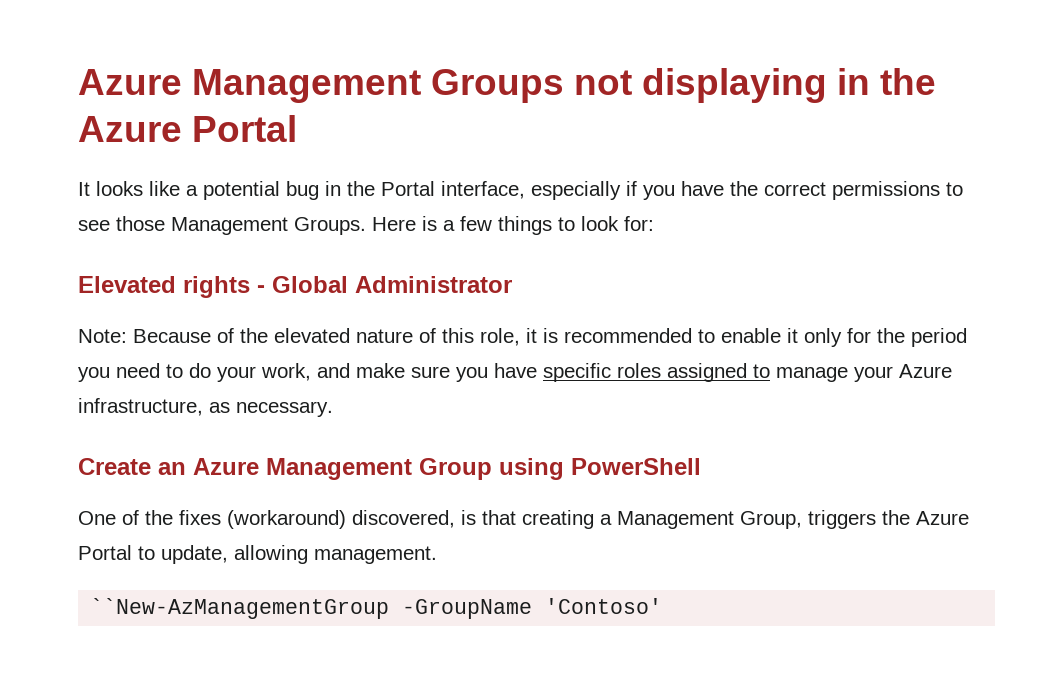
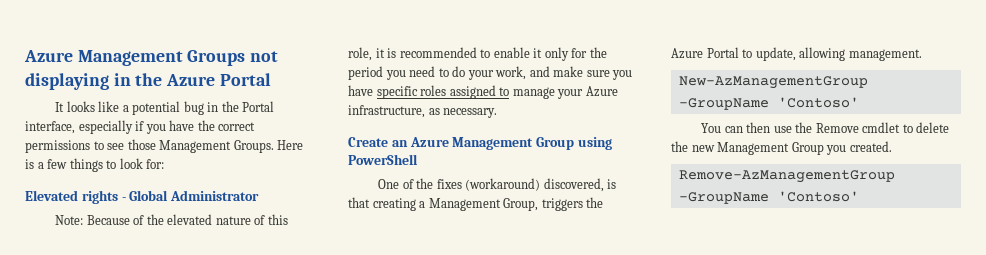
- ``New-AzManagementGroup -GroupName 'Contoso'
+ New-AzManagementGroup -GroupName 'Contoso'
+ You can then use the Remove cmdlet to delete the new Management Group you created.
+ Remove-AzManagementGroup -GroupName 'Contoso'

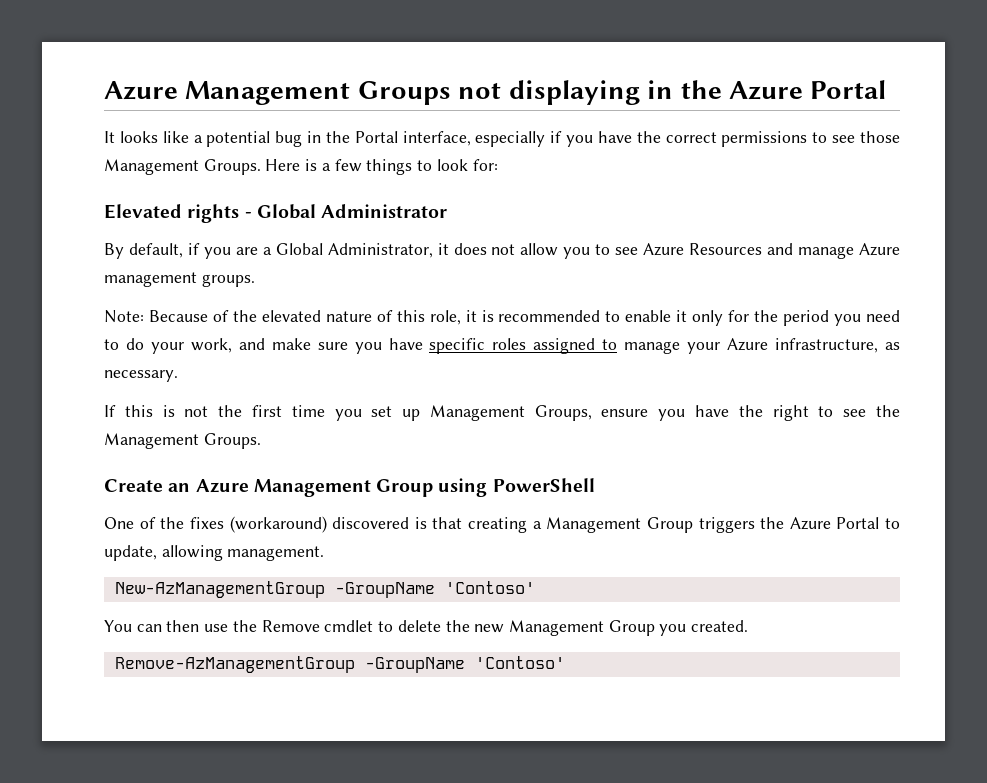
+ By default, if you are a Global Administrator, it does not allow you to see Azure Resources and manage Azure management groups.
+ If this is not the first time you set up Management Groups, ensure you have the right to see the Management Groups.
- One of the fixes (workaround) discovered, is that creating a Management Group, triggers the Azure Portal to update, allowing management.
+ One of the fixes (workaround) discovered is that creating a Management Group triggers the Azure Portal to update, allowing management.

